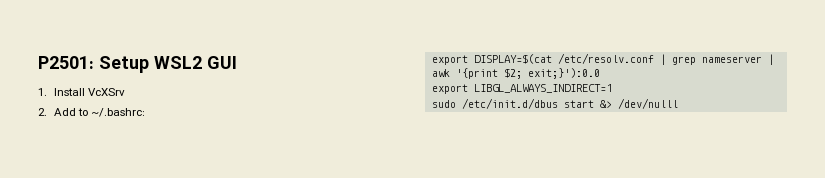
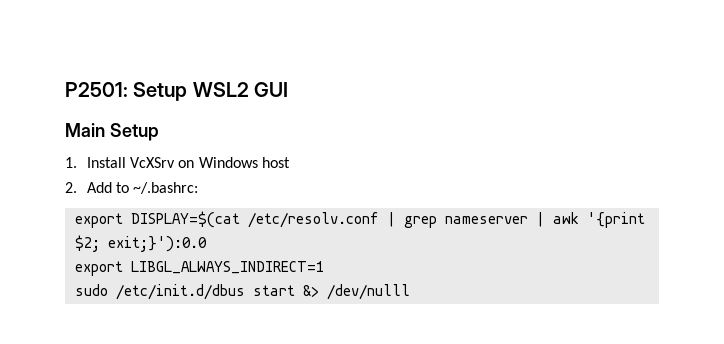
+ Main Setup
- 1. Install VcXSrv
+ 1. Install VcXSrv on Windows host

